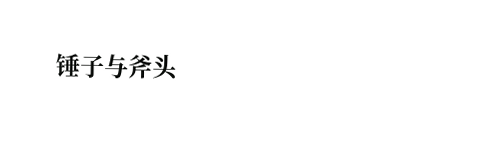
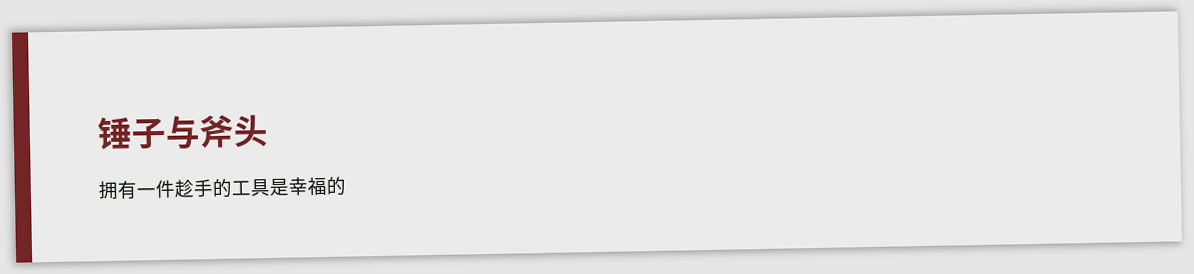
+ 拥有一件趁手的工具是幸福的

